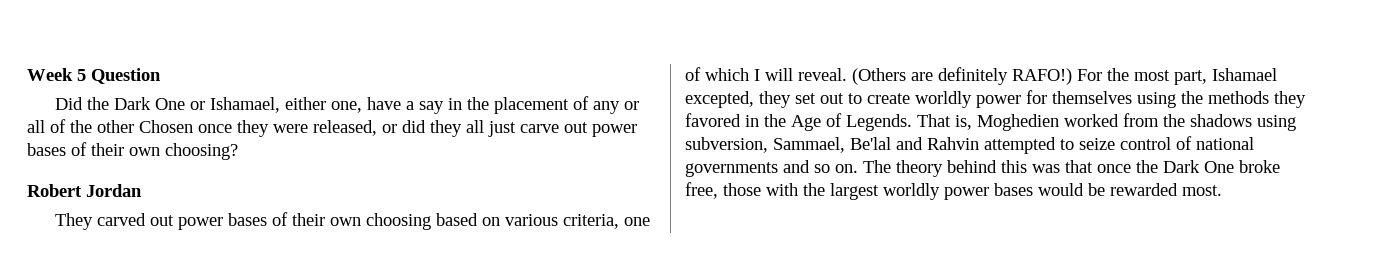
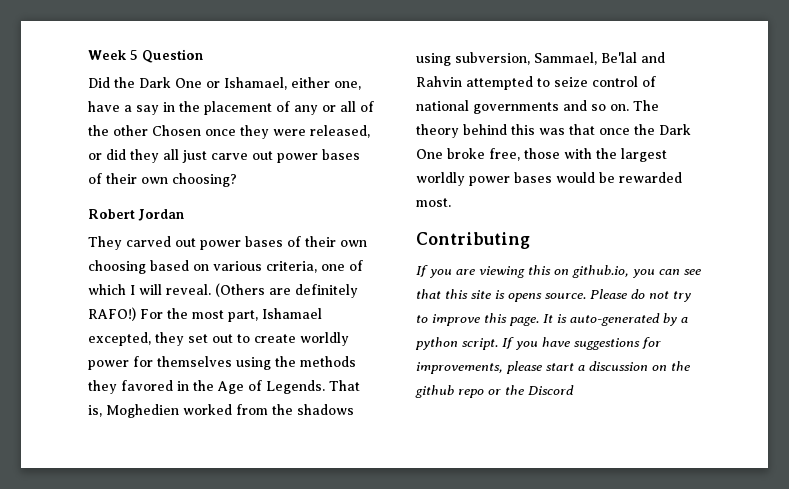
+ Contributing
+ If you are viewing this on github.io, you can see that this site is opens source. Please do not try to improve this page. It is auto-generated by a python script. If you have suggestions for improvements, please start a discussion on the github repo or the Discord

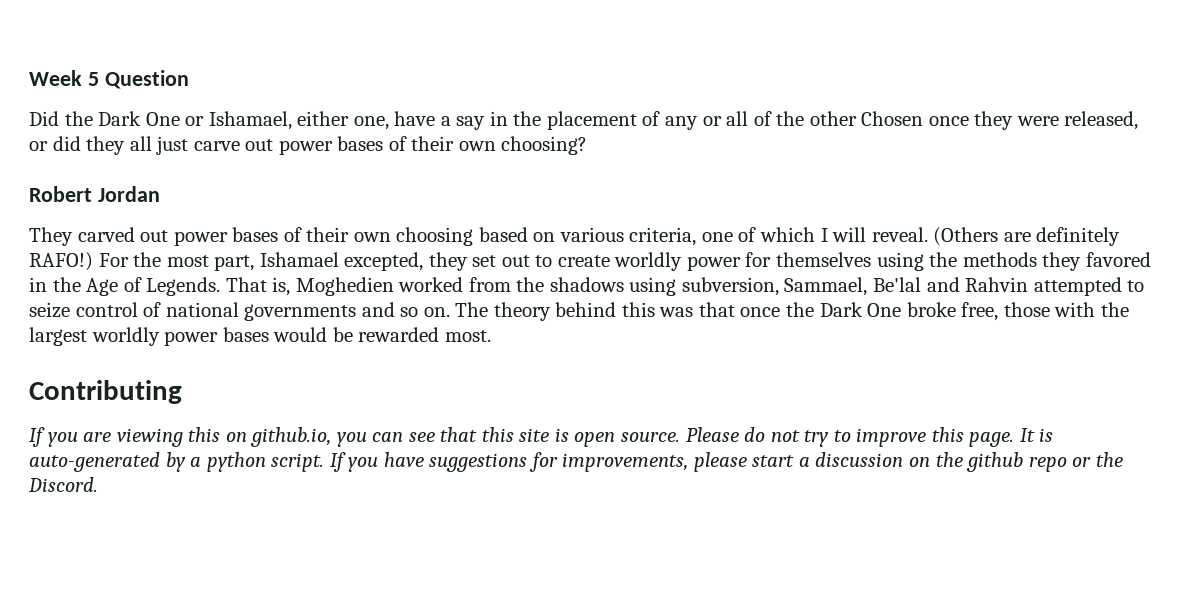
- If you are viewing this on github.io, you can see that this site is opens source.
+ If you are viewing this on github.io, you can see that this site is open source.
- If you have suggestions for improvements, please start a discussion on the github repo or the Discord
+ If you have suggestions for improvements, please start a discussion on the github repo or the Discord.

